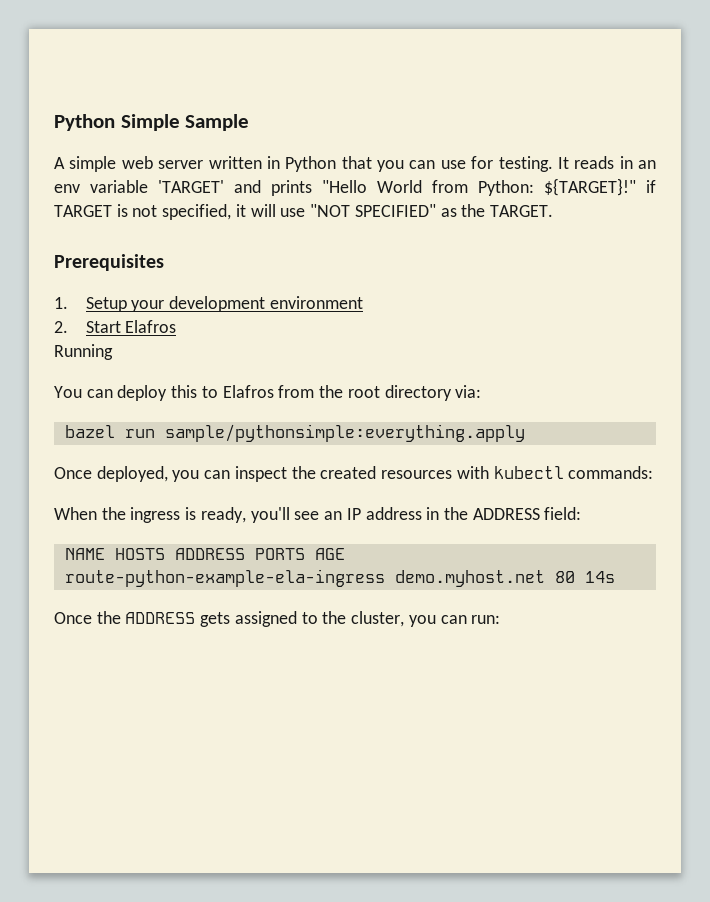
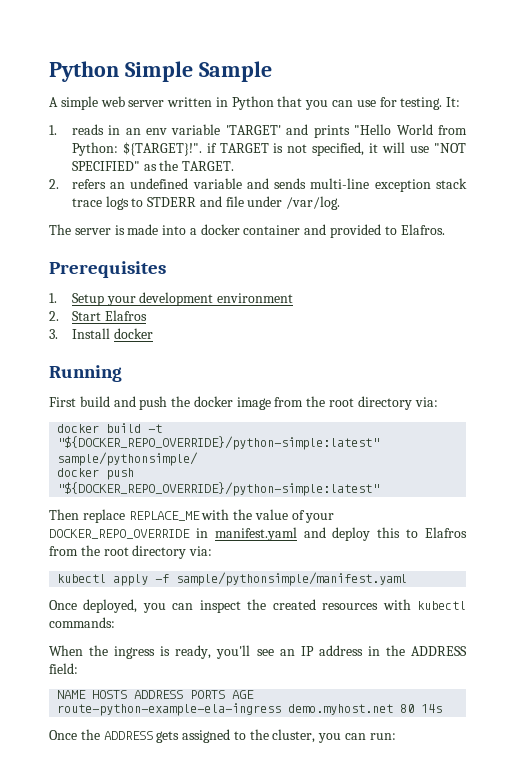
- It reads in an env variable 'TARGET' and prints "Hello World from Python: ${TARGET}!" if TARGET is not specified, it will use "NOT SPECIFIED" as the TARGET.
+ It:
+ 1. reads in an env variable 'TARGET' and prints "Hello World from Python: ${TARGET}!". if TARGET is not specified, it will use "NOT SPECIFIED" as the TARGET.
+ 2. refers an undefined variable and sends multi-line exception stack trace logs to STDERR and file under /var/log.
+ The server is made into a docker container and provided to Elafros.
+ 3. Install docker
  Running
- You can deploy this to Elafros from the root directory via:
+ First build and push the docker image from the root directory via:
+ docker build -t "${DOCKER_REPO_OVERRIDE}/python-simple:latest" sample/pythonsimple/
+ docker push "${DOCKER_REPO_OVERRIDE}/python-simple:latest"
+ Then replace REPLACE_ME with the value of your DOCKER_REPO_OVERRIDE in manifest.yaml and deploy this to Elafros from the root directory via:
- bazel run sample/pythonsimple:everything.apply
+ kubectl apply -f sample/pythonsimple/manifest.yaml

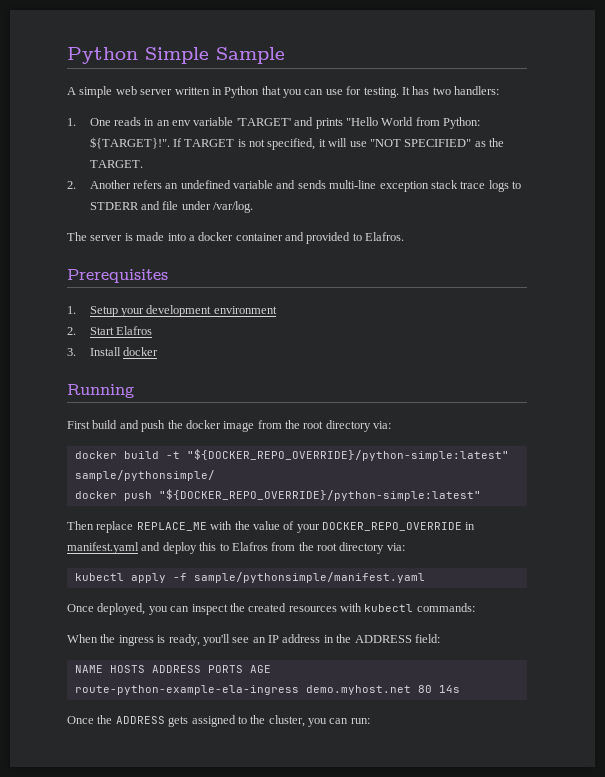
- It:
- 1. reads in an env variable 'TARGET' and prints "Hello World from Python: ${TARGET}!". if TARGET is not specified, it will use "NOT SPECIFIED" as the TARGET.
+ It has two handlers:
+ 1. One reads in an env variable 'TARGET' and prints "Hello World from Python: ${TARGET}!". If TARGET is not specified, it will use "NOT SPECIFIED" as the TARGET.
- 2. refers an undefined variable and sends multi-line exception stack trace logs to STDERR and file under /var/log.
+ 2. Another refers an undefined variable and sends multi-line exception stack trace logs to STDERR and file under /var/log.

